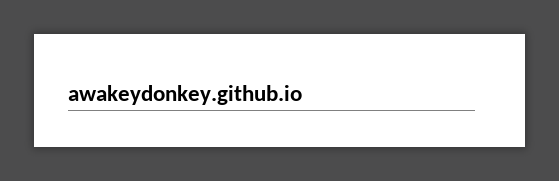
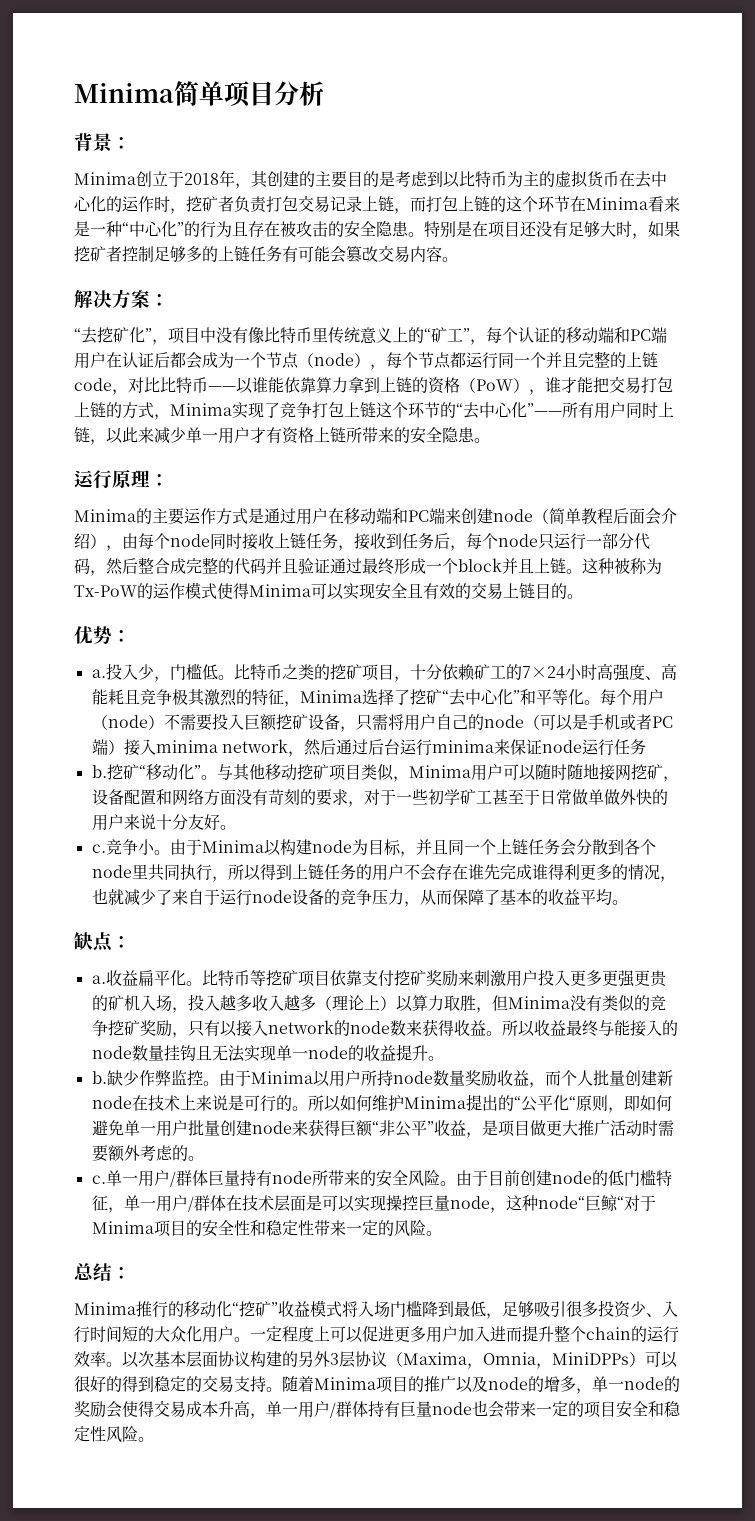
- awakeydonkey.github.io
+ Minima简单项目分析
+ 背景：
+ Minima创立于2018年，其创建的主要目的是考虑到以比特币为主的虚拟货币在去中心化的运作时，挖矿者负责打包交易记录上链，而打包上链的这个环节在Minima看来是一种“中心化”的行为且存在被攻击的安全隐患。特别是在项目还没有足够大时，如果挖矿者控制足够多的上链任务有可能会篡改交易内容。
+ 解决方案：
+ “去挖矿化”，项目中没有像比特币里传统意义上的“矿工”，每个认证的移动端和PC端用户在认证后都会成为一个节点（node），每个节点都运行同一个并且完整的上链code，对比比特币——以谁能依靠算力拿到上链的资格（PoW），谁才能把交易打包上链的方式，Minima实现了竞争打包上链这个环节的“去中心化”——所有用户同时上链，以此来减少单一用户才有资格上链所带来的安全隐患。
+ 运行原理：
+ Minima的主要运作方式是通过用户在移动端和PC端来创建node（简单教程后面会介绍），由每个node同时接收上链任务，接收到任务后，每个node只运行一部分代码，然后整合成完整的代码并且验证通过最终形成一个block并且上链。这种被称为Tx-PoW的运作模式使得Minima可以实现安全且有效的交易上链目的。
+ 优势：
+ a.投入少，门槛低。比特币之类的挖矿项目，十分依赖矿工的7×24小时高强度、高能耗且竞争极其激烈的特征，Minima选择了挖矿“去中心化”和平等化。每个用户（node）不需要投入巨额挖矿设备，只需将用户自己的node（可以是手机或者PC端）接入minima network，然后通过后台运行minima来保证node运行任务
+ b.挖矿“移动化”。与其他移动挖矿项目类似，Minima用户可以随时随地接网挖矿，设备配置和网络方面没有苛刻的要求，对于一些初学矿工甚至于日常做单做外快的用户来说十分友好。
+ c.竞争小。由于Minima以构建node为目标，并且同一个上链任务会分散到各个node里共同执行，所以得到上链任务的用户不会存在谁先完成谁得利更多的情况，也就减少了来自于运行node设备的竞争压力，从而保障了基本的收益平均。
+ 缺点：
+ a.收益扁平化。比特币等挖矿项目依靠支付挖矿奖励来刺激用户投入更多更强更贵的矿机入场，投入越多收入越多（理论上）以算力取胜，但Minima没有类似的竞争挖矿奖励，只有以接入network的node数来获得收益。所以收益最终与能接入的node数量挂钩且无法实现单一node的收益提升。
+ b.缺少作弊监控。由于Minima以用户所持node数量奖励收益，而个人批量创建新node在技术上来说是可行的。所以如何维护Minima提出的“公平化“原则，即如何避免单一用户批量创建node来获得巨额“非公平”收益，是项目做更大推广活动时需要额外考虑的。
+ c.单一用户/群体巨量持有node所带来的安全风险。由于目前创建node的低门槛特征，单一用户/群体在技术层面是可以实现操控巨量node，这种node“巨鲸“对于Minima项目的安全性和稳定性带来一定的风险。
+ 总结：
+ Minima推行的移动化“挖矿”收益模式将入场门槛降到最低，足够吸引很多投资少、入行时间短的大众化用户。一定程度上可以促进更多用户加入进而提升整个chain的运行效率。以次基本层面协议构建的另外3层协议（Maxima，Omnia，MiniDPPs）可以很好的得到稳定的交易支持。随着Minima项目的推广以及node的增多，单一node的奖励会使得交易成本升高，单一用户/群体持有巨量node也会带来一定的项目安全和稳定性风险。

